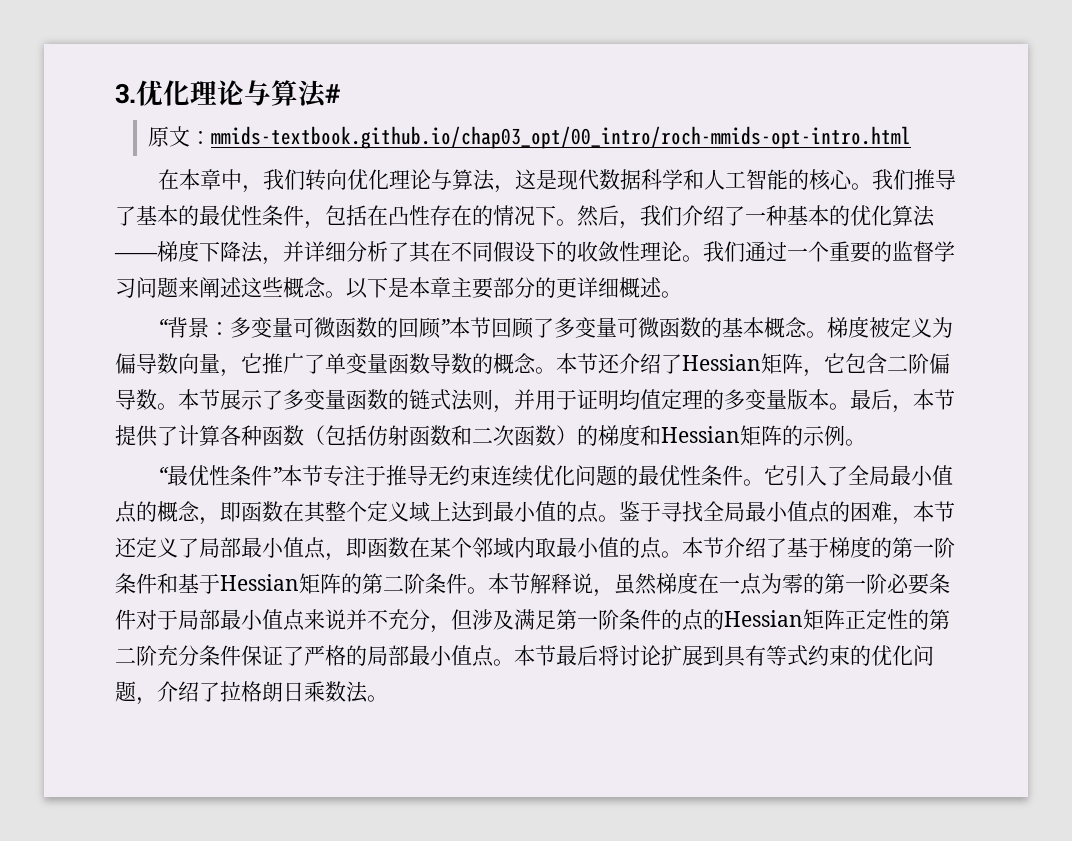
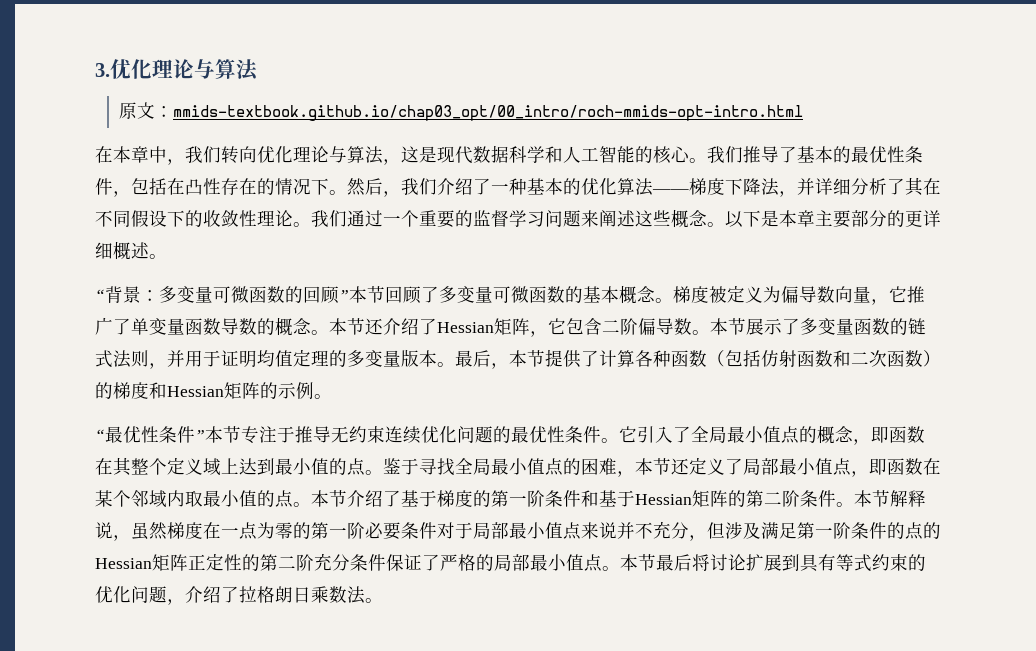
- 3.优化理论与算法#
+ 3.优化理论与算法

